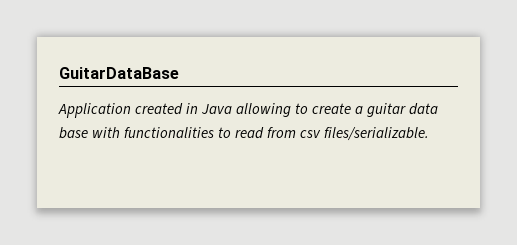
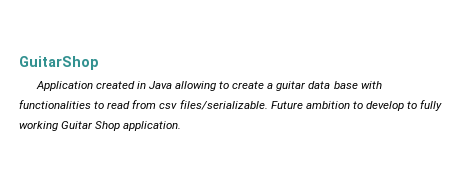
- GuitarDataBase
+ GuitarShop
+ Future ambition to develop to fully working Guitar Shop application.

